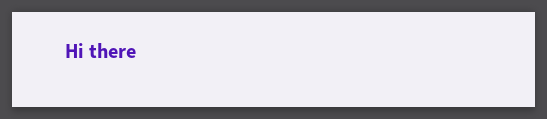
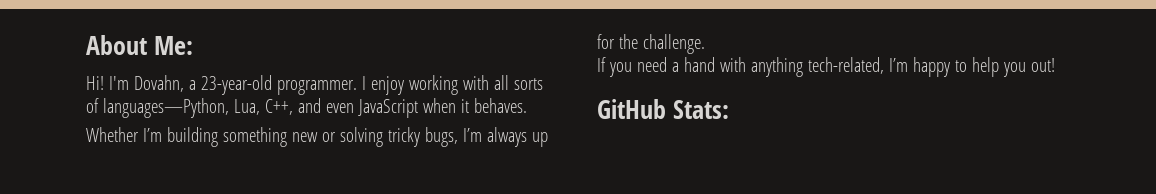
- Hi there
+ About Me:
+ Hi! I'm Dovahn, a 23-year-old programmer. I enjoy working with all sorts of languages—Python, Lua, C++, and even JavaScript when it behaves.
+ Whether I’m building something new or solving tricky bugs, I’m always up for the challenge.
+ If you need a hand with anything tech-related, I’m happy to help you out!
+ GitHub Stats:

